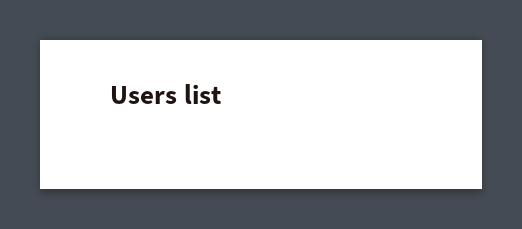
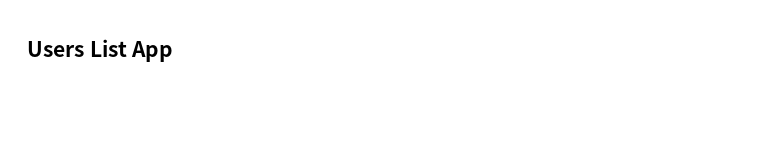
- Users list
+ Users List App

